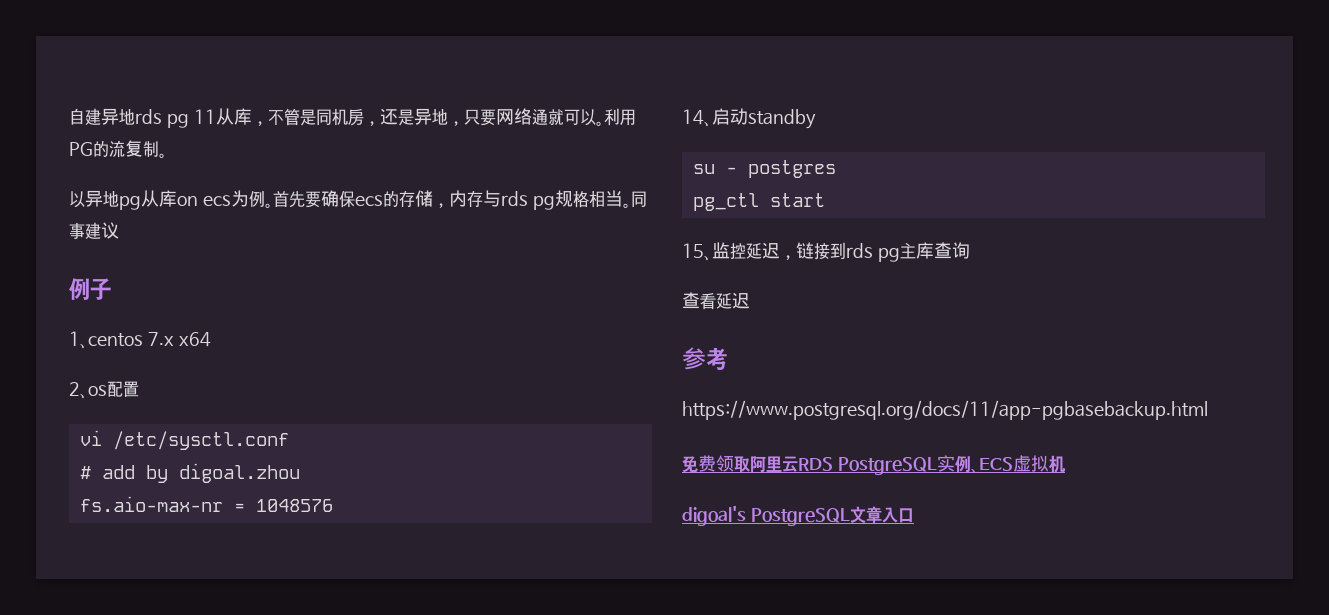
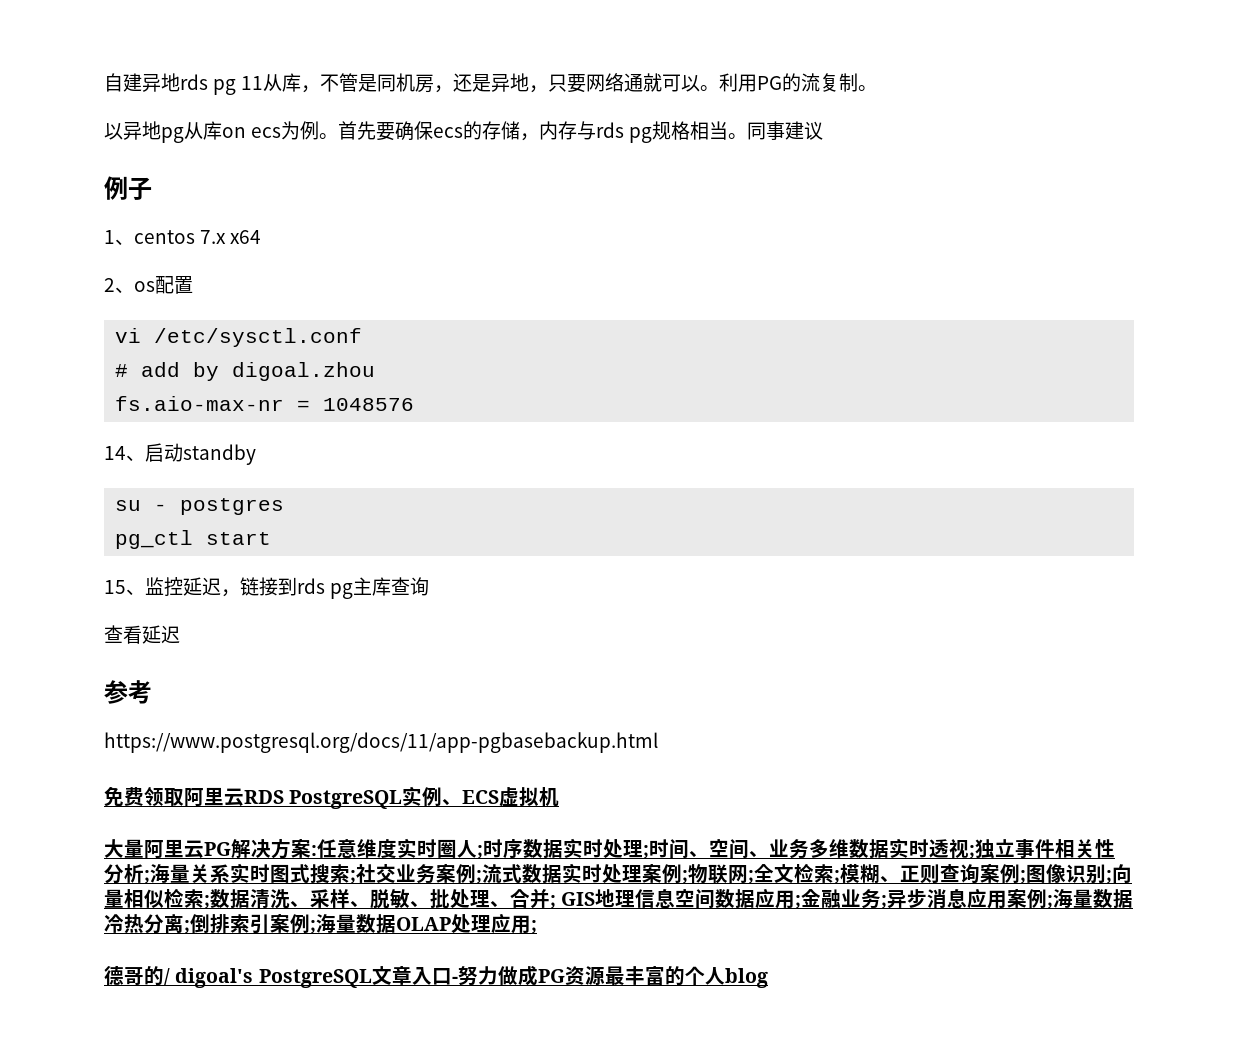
- digoal's PostgreSQL文章入口
+ 大量阿里云PG解决方案:任意维度实时圈人;时序数据实时处理;时间、空间、业务多维数据实时透视;独立事件相关性分析;海量关系实时图式搜索;社交业务案例;流式数据实时处理案例;物联网;全文检索;模糊、正则查询案例;图像识别;向量相似检索;数据清洗、采样、脱敏、批处理、合并; GIS地理信息空间数据应用;金融业务;异步消息应用案例;海量数据冷热分离;倒排索引案例;海量数据OLAP处理应用;
+ 德哥的/ digoal's PostgreSQL文章入口-努力做成PG资源最丰富的个人blog

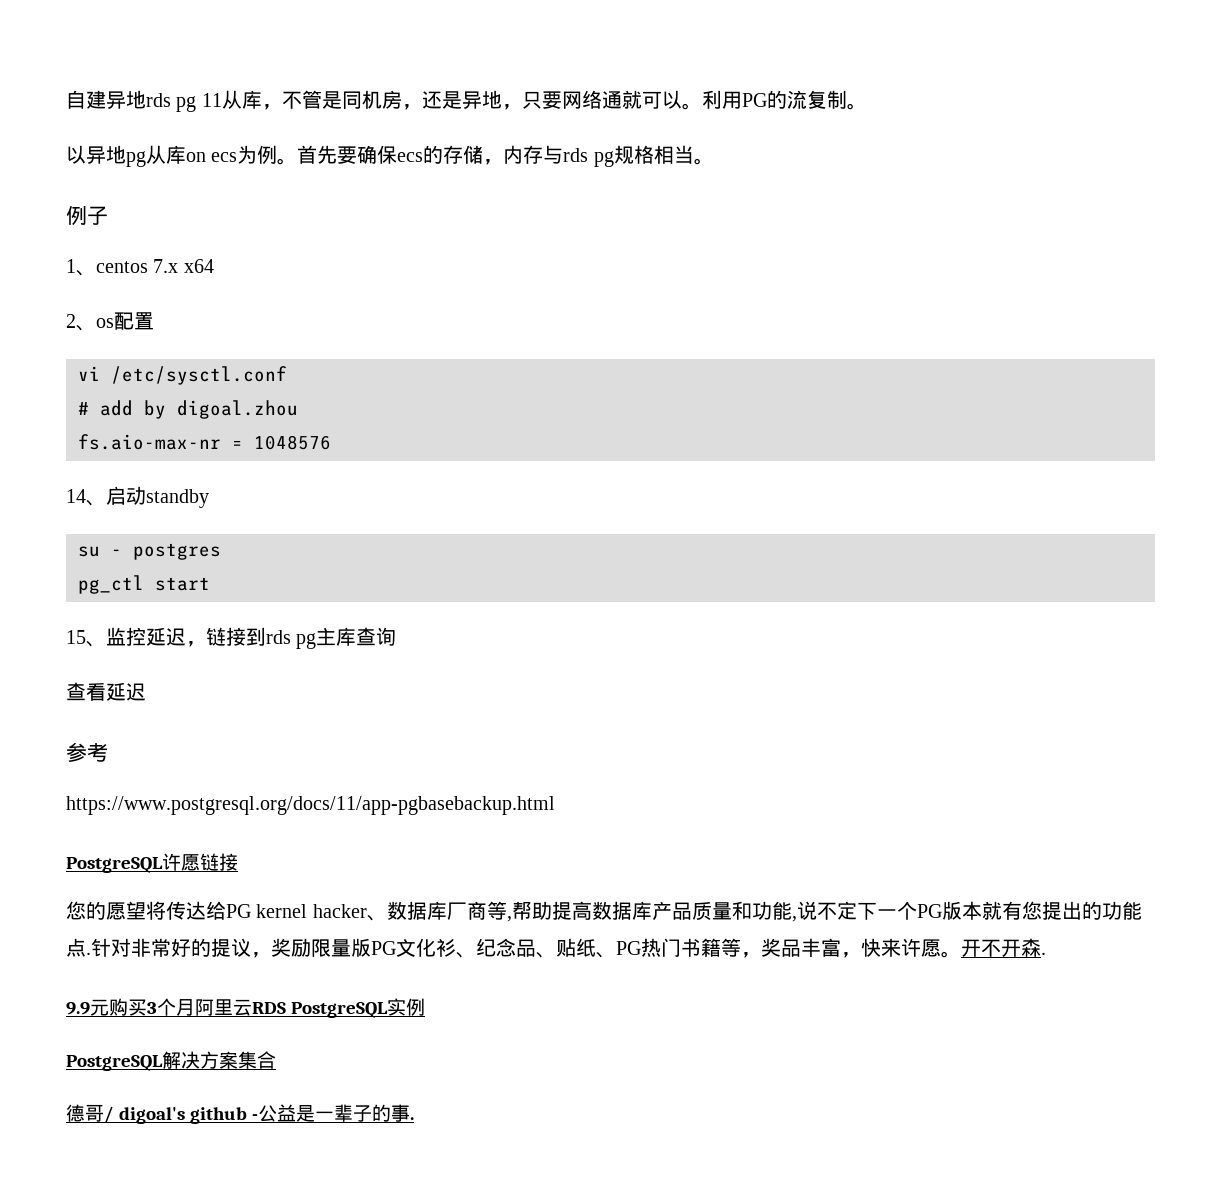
- 同事建议
- 免费领取阿里云RDS PostgreSQL实例、ECS虚拟机
- 大量阿里云PG解决方案:任意维度实时圈人;时序数据实时处理;时间、空间、业务多维数据实时透视;独立事件相关性分析;海量关系实时图式搜索;社交业务案例;流式数据实时处理案例;物联网;全文检索;模糊、正则查询案例;图像识别;向量相似检索;数据清洗、采样、脱敏、批处理、合并; GIS地理信息空间数据应用;金融业务;异步消息应用案例;海量数据冷热分离;倒排索引案例;海量数据OLAP处理应用;
+ PostgreSQL许愿链接
+ 您的愿望将传达给PG kernel hacker、数据库厂商等,帮助提高数据库产品质量和功能,说不定下一个PG版本就有您提出的功能点.针对非常好的提议，奖励限量版PG文化衫、纪念品、贴纸、PG热门书籍等，奖品丰富，快来许愿。开不开森.
+ 9.9元购买3个月阿里云RDS PostgreSQL实例
+ PostgreSQL解决方案集合
- 德哥的/ digoal's PostgreSQL文章入口-努力做成PG资源最丰富的个人blog
+ 德哥/ digoal's github -公益是一辈子的事.

